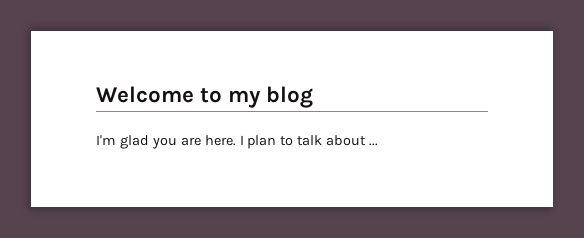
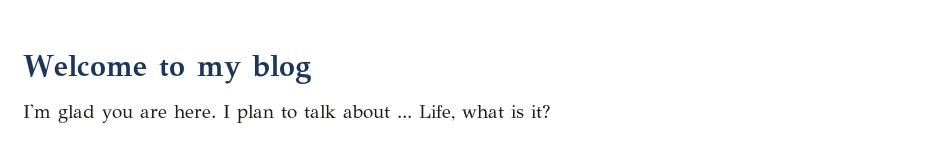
+ Life, what is it?

